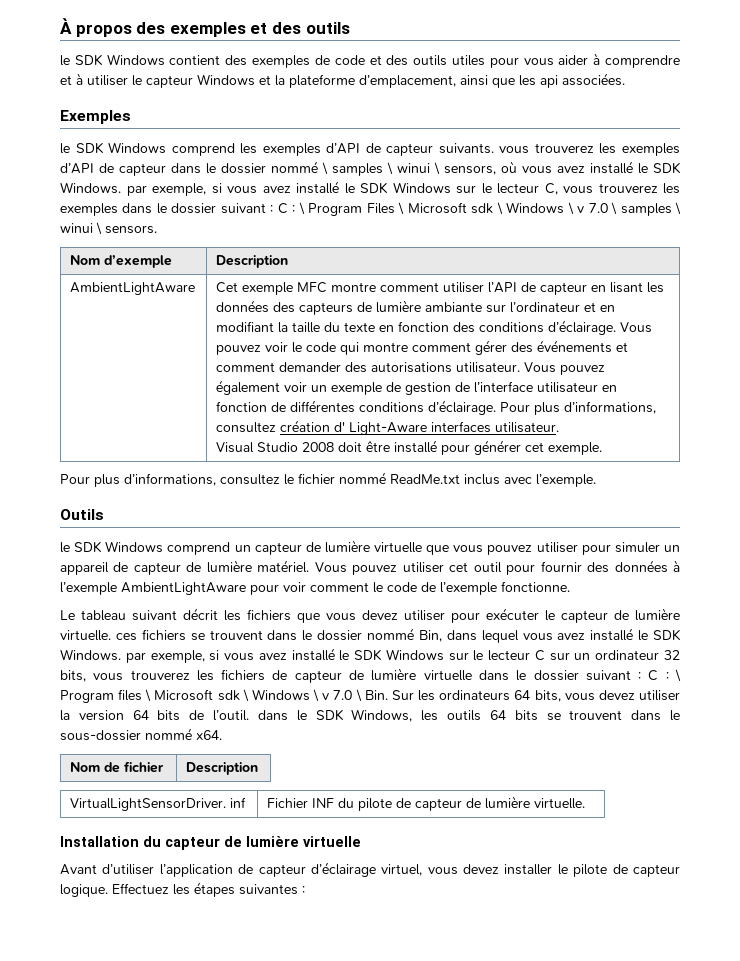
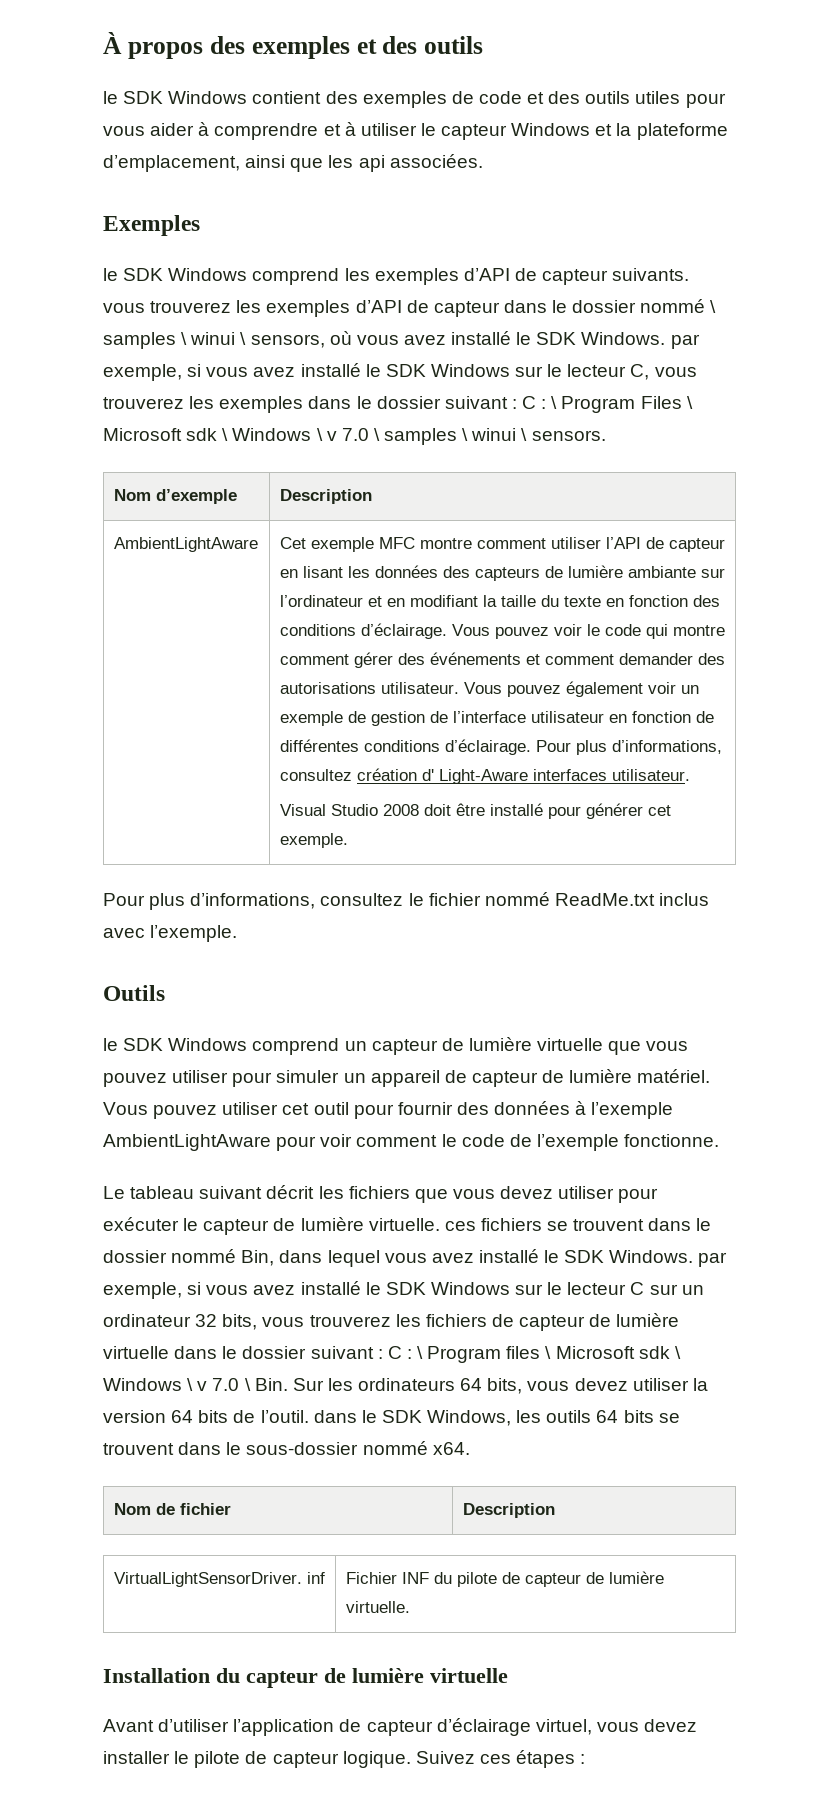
- Effectuez les étapes suivantes :
+ Suivez ces étapes :

